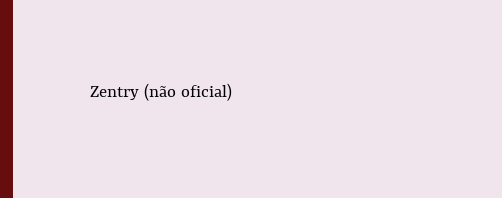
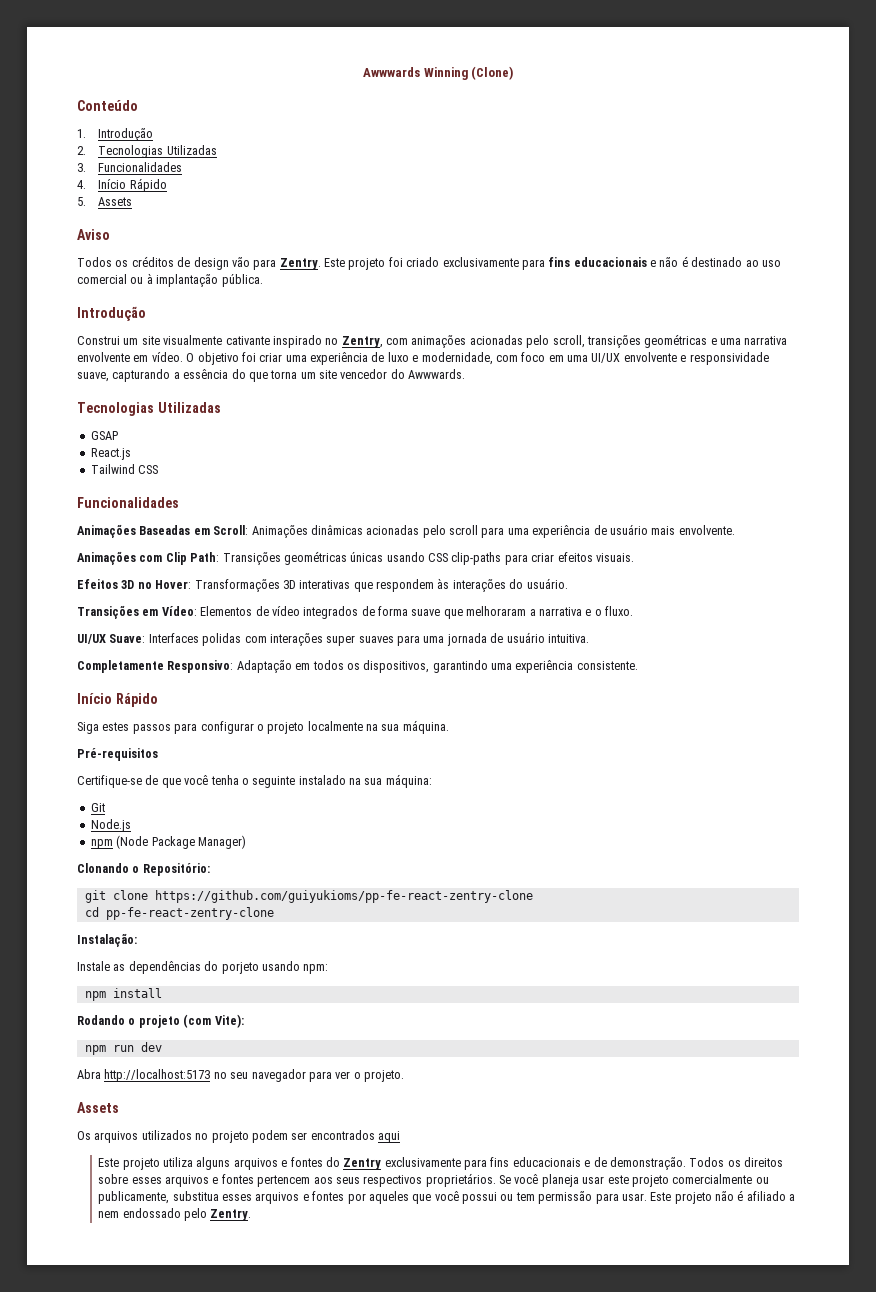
- Zentry (não oficial)
+ Awwwards Winning (Clone)
+ Conteúdo
+ 1. Introdução
+ 2. Tecnologias Utilizadas
+ 3. Funcionalidades
+ 4. Início Rápido
+ 5. Assets
+ Aviso
+ Todos os créditos de design vão para Zentry. Este projeto foi criado exclusivamente para fins educacionais e não é destinado ao uso comercial ou à implantação pública.
+ Introdução
+ Construi um site visualmente cativante inspirado no Zentry, com animações acionadas pelo scroll, transições geométricas e uma narrativa envolvente em vídeo. O objetivo foi criar uma experiência de luxo e modernidade, com foco em uma UI/UX envolvente e responsividade suave, capturando a essência do que torna um site vencedor do Awwwards.
+ Tecnologias Utilizadas
+ GSAP
+ React.js
+ Tailwind CSS
+ Funcionalidades
+ Animações Baseadas em Scroll: Animações dinâmicas acionadas pelo scroll para uma experiência de usuário mais envolvente.
+ Animações com Clip Path: Transições geométricas únicas usando CSS clip-paths para criar efeitos visuais.
+ Efeitos 3D no Hover: Transformações 3D interativas que respondem às interações do usuário.
+ Transições em Vídeo: Elementos de vídeo integrados de forma suave que melhoraram a narrativa e o fluxo.
+ UI/UX Suave: Interfaces polidas com interações super suaves para uma jornada de usuário intuitiva.
+ Completamente Responsivo: Adaptação em todos os dispositivos, garantindo uma experiência consistente.
+ Início Rápido
+ Siga estes passos para configurar o projeto localmente na sua máquina.
+ Pré-requisitos
+ Certifique-se de que você tenha o seguinte instalado na sua máquina:
+ Git
+ Node.js
+ npm (Node Package Manager)
+ Clonando o Repositório:
+ git clone https://github.com/guiyukioms/pp-fe-react-zentry-clone
+ cd pp-fe-react-zentry-clone
+ Instalação:
+ Instale as dependências do porjeto usando npm:
+ npm install
+ Rodando o projeto (com Vite):
+ npm run dev
+ Abra http://localhost:5173 no seu navegador para ver o projeto.
+ Assets
+ Os arquivos utilizados no projeto podem ser encontrados aqui
+ Este projeto utiliza alguns arquivos e fontes do Zentry exclusivamente para fins educacionais e de demonstração. Todos os direitos sobre esses arquivos e fontes pertencem aos seus respectivos proprietários. Se você planeja usar este projeto comercialmente ou publicamente, substitua esses arquivos e fontes por aqueles que você possui ou tem permissão para usar. Este projeto não é afiliado a nem endossado pelo Zentry.

